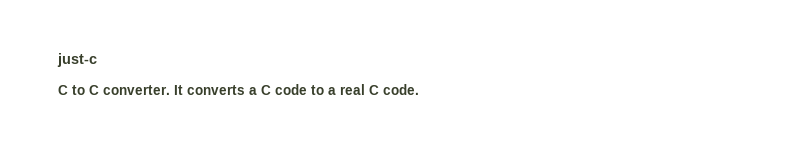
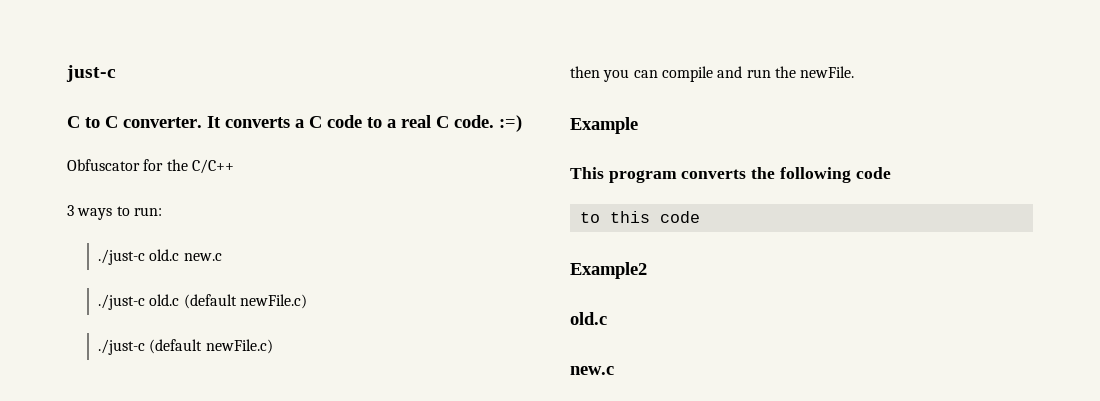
- It converts a C code to a real C code.
+ It converts a C code to a real C code. :=)
+ Obfuscator for the C/C++
+ 3 ways to run:
+ ./just-c old.c new.c
+ ./just-c old.c (default newFile.c)
+ ./just-c (default newFile.c)
+ then you can compile and run the newFile.
+ Example
+ This program converts the following code
+ to this code
+ Example2
+ old.c
+ new.c

